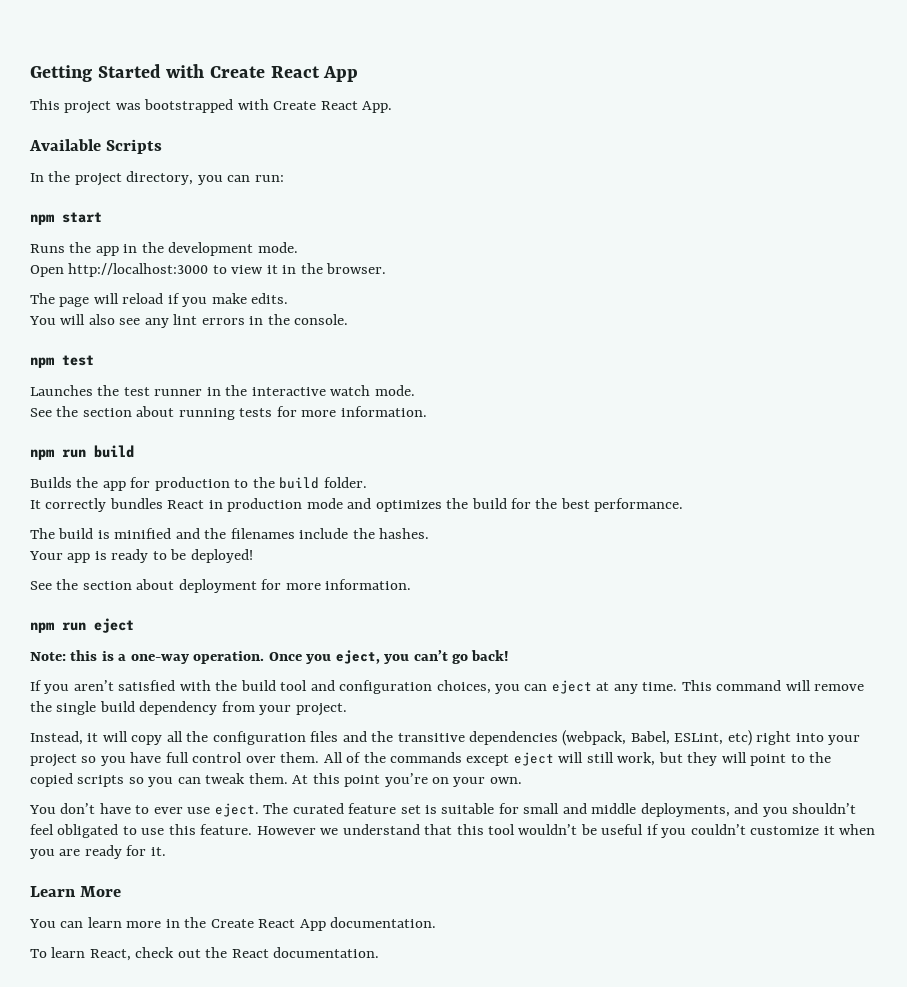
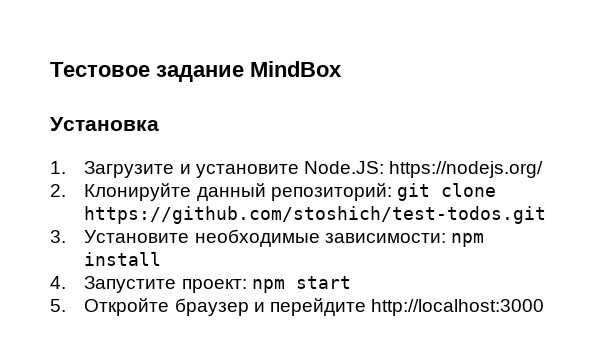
- Getting Started with Create React App
- This project was bootstrapped with Create React App.
- Available Scripts
- In the project directory, you can run:
- npm start
- Runs the app in the development mode.
- Open http://localhost:3000 to view it in the browser.
- The page will reload if you make edits.
- You will also see any lint errors in the console.
- npm test
- Launches the test runner in the interactive watch mode.
- See the section about running tests for more information.
- npm run build
- Builds the app for production to the build folder.
- It correctly bundles React in production mode and optimizes the build for the best performance.
- The build is minified and the filenames include the hashes.
- Your app is ready to be deployed!
- See the section about deployment for more information.
- npm run eject
- Note: this is a one-way operation. Once you eject, you can’t go back!
- If you aren’t satisfied with the build tool and configuration choices, you can eject at any time. This command will remove the single build dependency from your project.
- Instead, it will copy all the configuration files and the transitive dependencies (webpack, Babel, ESLint, etc) right into your project so you have full control over them. All of the commands except eject will still work, but they will point to the copied scripts so you can tweak them. At this point you’re on your own.
- You don’t have to ever use eject. The curated feature set is suitable for small and middle deployments, and you shouldn’t feel obligated to use this feature. However we understand that this tool wouldn’t be useful if you couldn’t customize it when you are ready for it.
- Learn More
- You can learn more in the Create React App documentation.
- To learn React, check out the React documentation.
+ Тестовое задание MindBox
+ Установка
+ 1. Загрузите и установите Node.JS: https://nodejs.org/
+ 2. Клонируйте данный репозиторий: git clone https://github.com/stoshich/test-todos.git
+ 3. Установите необходимые зависимости: npm install
+ 4. Запустите проект: npm start
+ 5. Откройте браузер и перейдите http://localhost:3000

